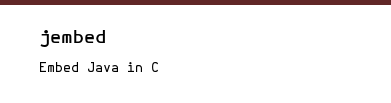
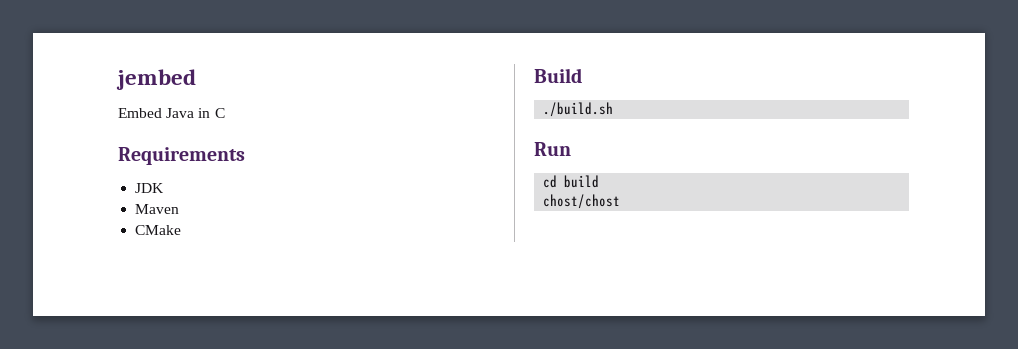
+ Requirements
+ JDK
+ Maven
+ CMake
+ Build
+ ./build.sh
+ Run
+ cd build
+ chost/chost

